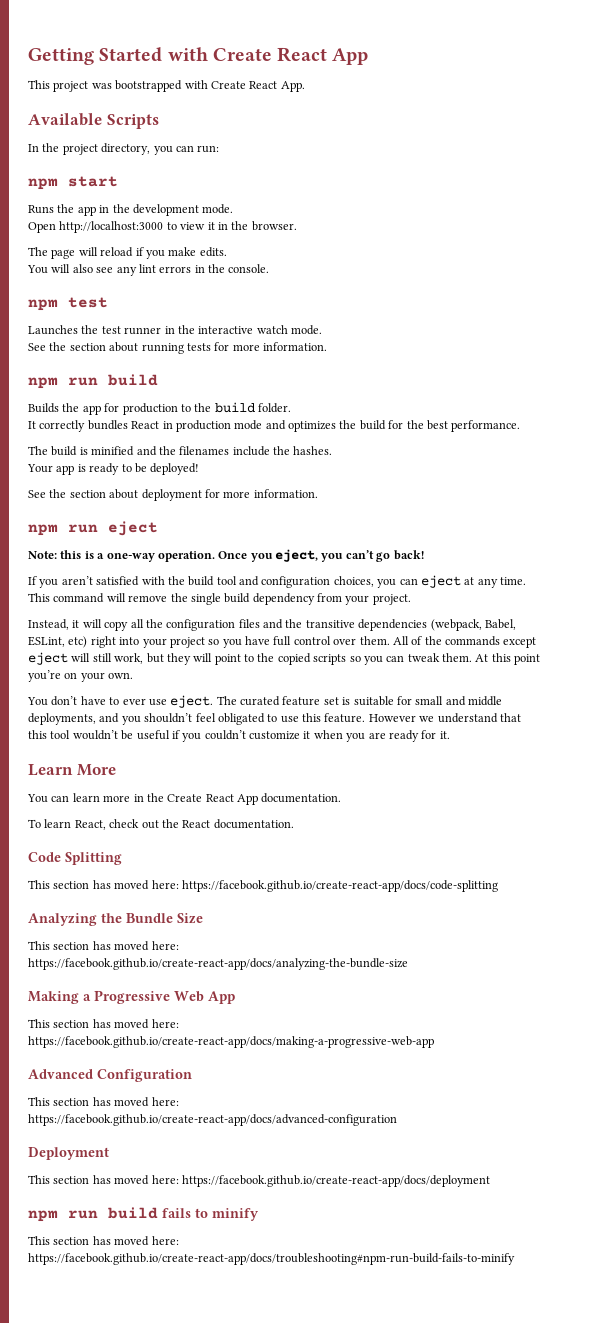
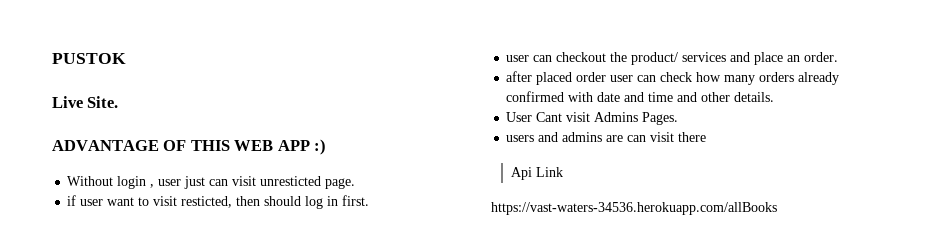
- Getting Started with Create React App
- This project was bootstrapped with Create React App.
- Available Scripts
- In the project directory, you can run:
- npm start
- Runs the app in the development mode.
- Open http://localhost:3000 to view it in the browser.
- The page will reload if you make edits.
- You will also see any lint errors in the console.
- npm test
- Launches the test runner in the interactive watch mode.
- See the section about running tests for more information.
- npm run build
- Builds the app for production to the build folder.
- It correctly bundles React in production mode and optimizes the build for the best performance.
- The build is minified and the filenames include the hashes.
- Your app is ready to be deployed!
- See the section about deployment for more information.
- npm run eject
- Note: this is a one-way operation. Once you eject, you can’t go back!
- If you aren’t satisfied with the build tool and configuration choices, you can eject at any time. This command will remove the single build dependency from your project.
- Instead, it will copy all the configuration files and the transitive dependencies (webpack, Babel, ESLint, etc) right into your project so you have full control over them. All of the commands except eject will still work, but they will point to the copied scripts so you can tweak them. At this point you’re on your own.
- You don’t have to ever use eject. The curated feature set is suitable for small and middle deployments, and you shouldn’t feel obligated to use this feature. However we understand that this tool wouldn’t be useful if you couldn’t customize it when you are ready for it.
- Learn More
- You can learn more in the Create React App documentation.
- To learn React, check out the React documentation.
- Code Splitting
- This section has moved here: https://facebook.github.io/create-react-app/docs/code-splitting
- Analyzing the Bundle Size
- This section has moved here: https://facebook.github.io/create-react-app/docs/analyzing-the-bundle-size
- Making a Progressive Web App
- This section has moved here: https://facebook.github.io/create-react-app/docs/making-a-progressive-web-app
- Advanced Configuration
- This section has moved here: https://facebook.github.io/create-react-app/docs/advanced-configuration
- Deployment
- This section has moved here: https://facebook.github.io/create-react-app/docs/deployment
- npm run build fails to minify
- This section has moved here: https://facebook.github.io/create-react-app/docs/troubleshooting#npm-run-build-fails-to-minify
+ PUSTOK
+ Live Site.
+ ADVANTAGE OF THIS WEB APP :)
+ Without login , user just can visit unresticted page.
+ if user want to visit resticted, then should log in first.
+ user can checkout the product/ services and place an order.
+ after placed order user can check how many orders already confirmed with date and time and other details.
+ User Cant visit Admins Pages.
+ users and admins are can visit there
+ Api Link
+ https://vast-waters-34536.herokuapp.com/allBooks

